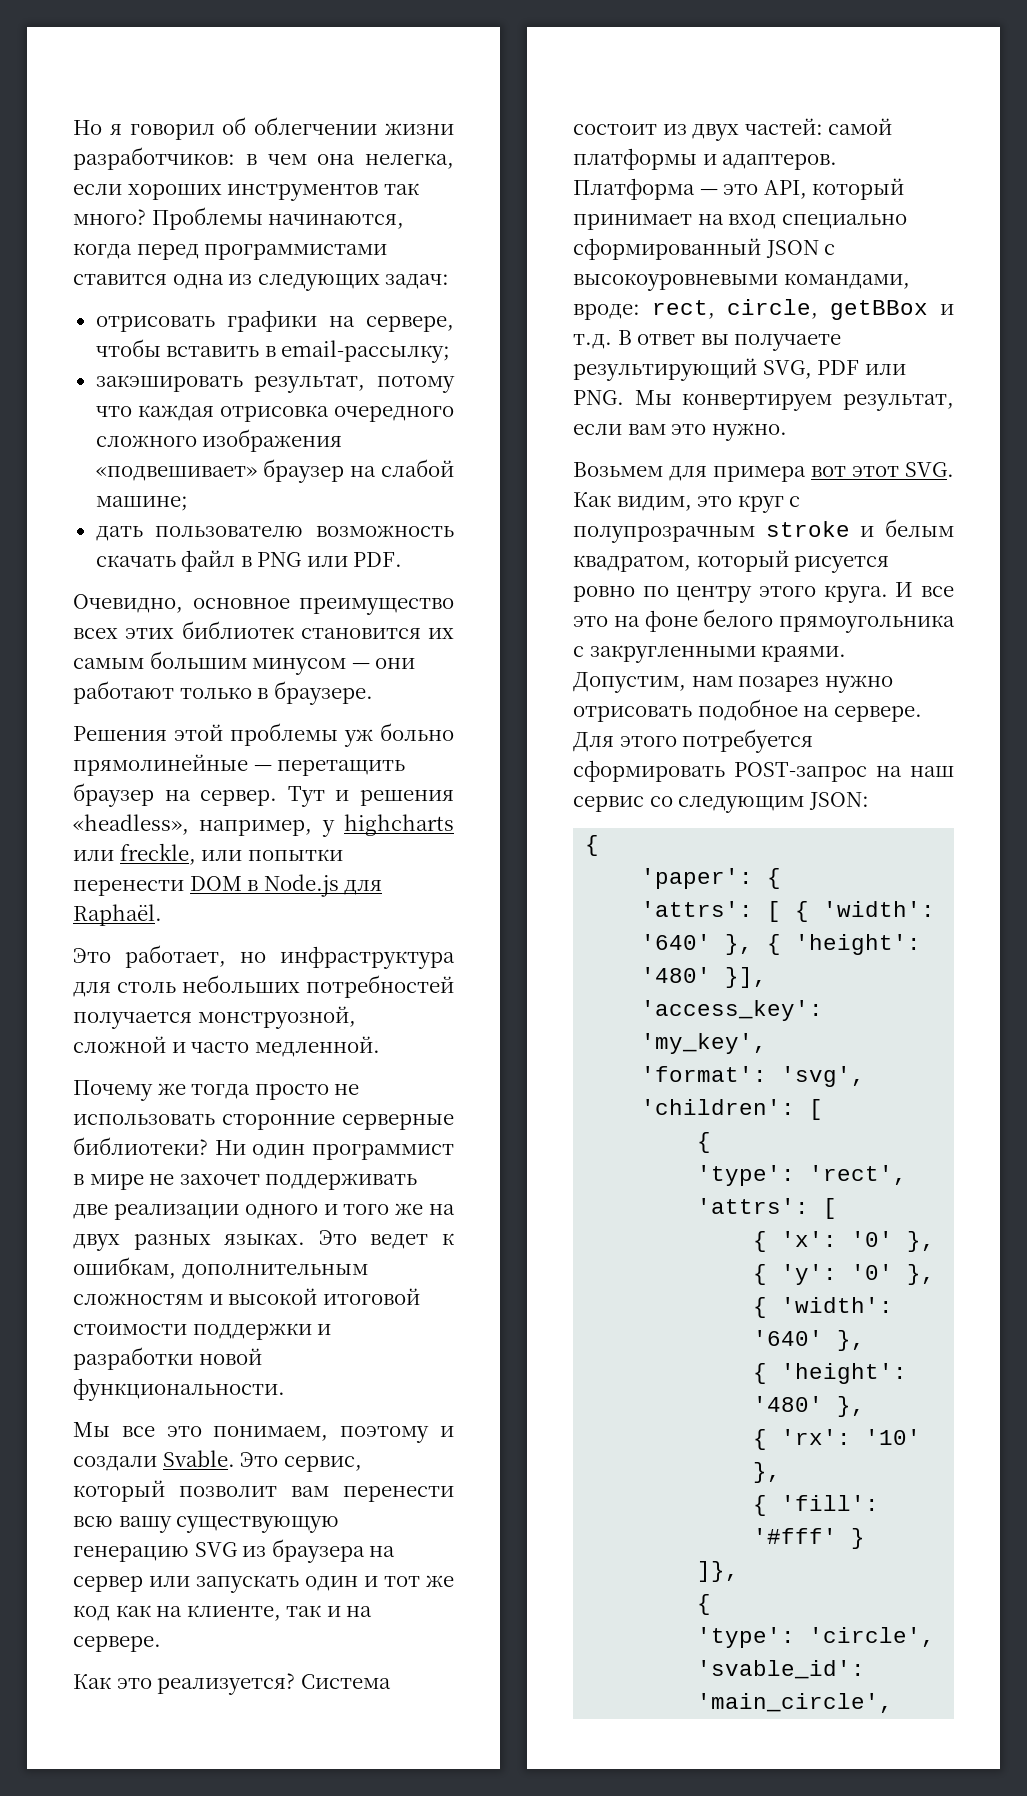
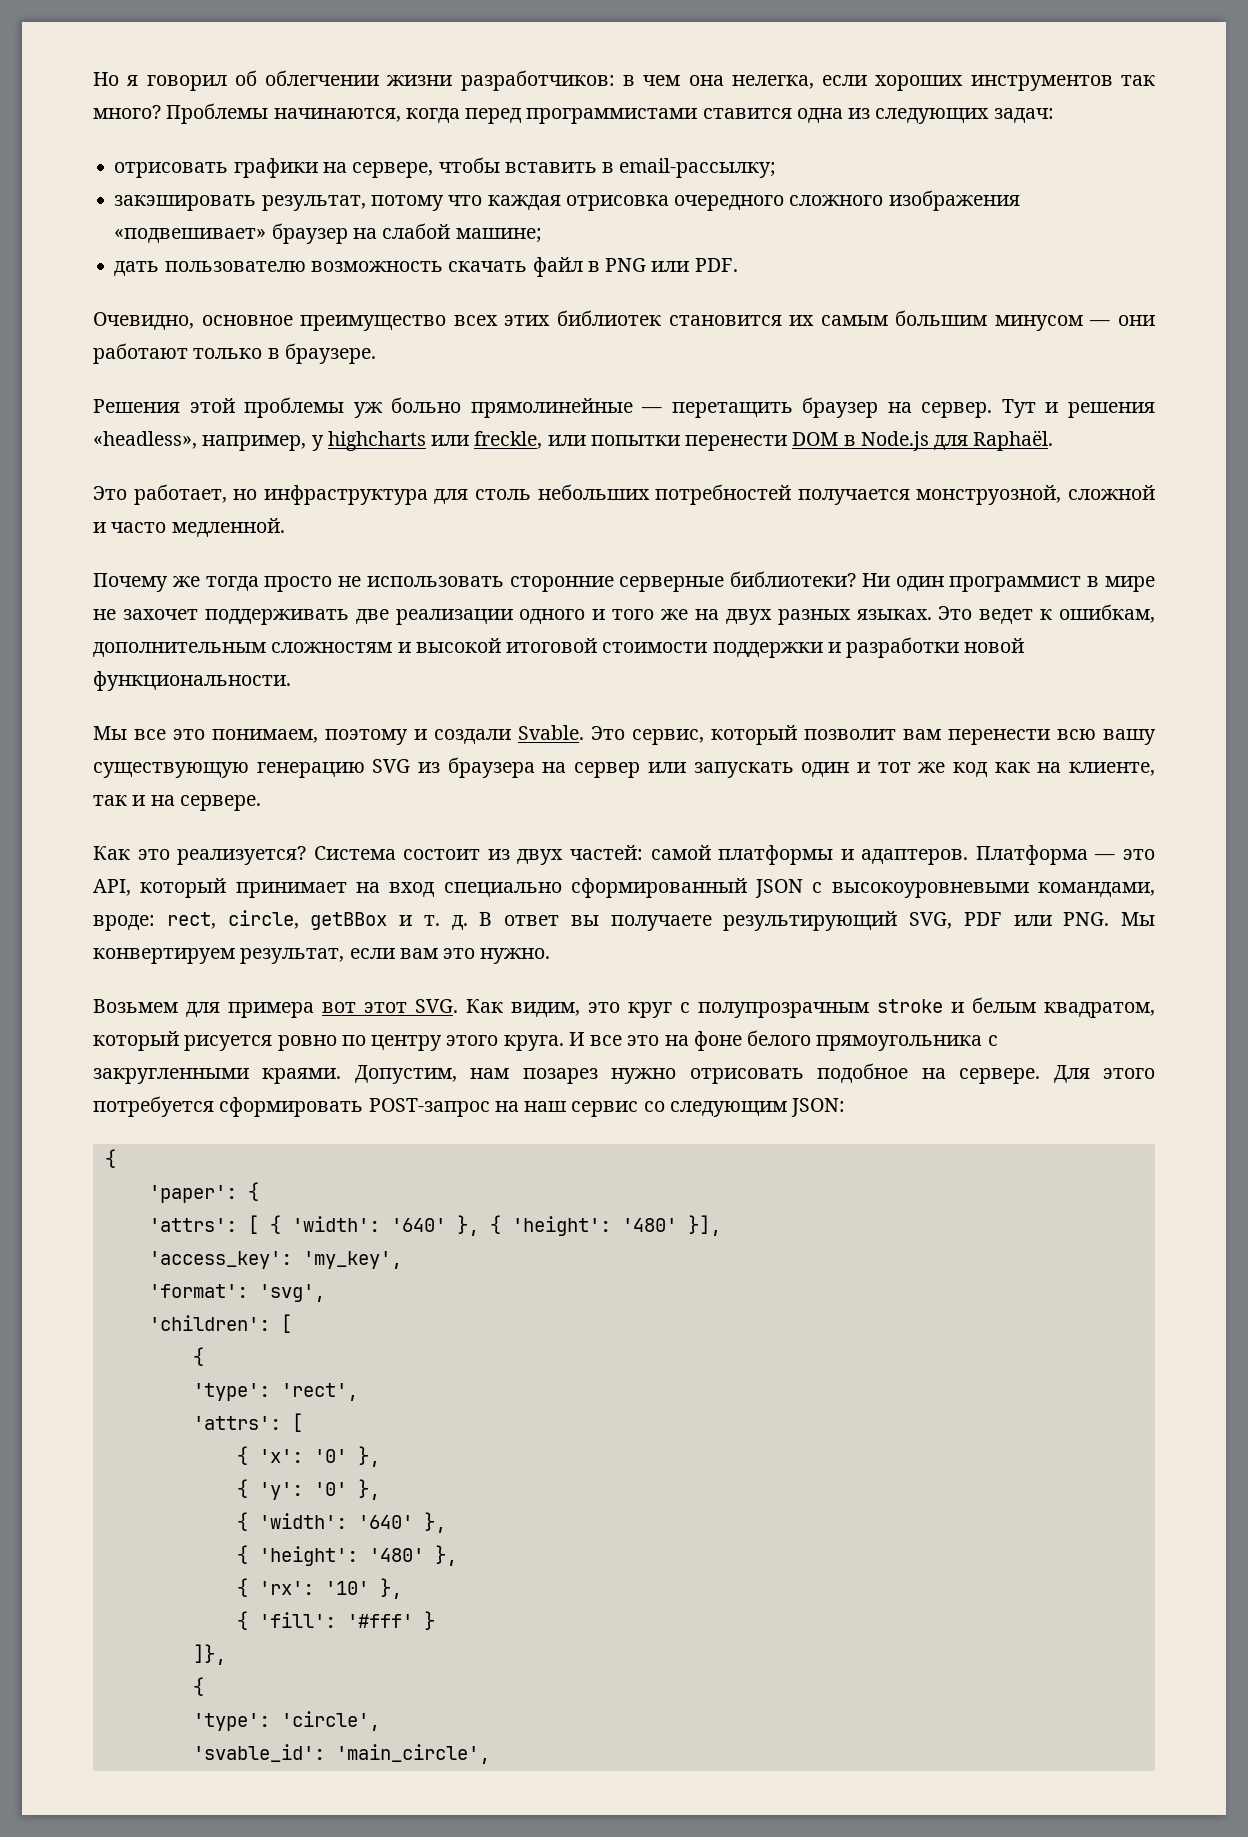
- Платформа — это API, который принимает на вход специально сформированный JSON с высокоуровневыми командами, вроде: rect, circle, getBBox и т.д. В ответ вы получаете результирующий SVG, PDF или PNG. Мы конвертируем результат, если вам это нужно.
+ Платформа — это API, который принимает на вход специально сформированный JSON с высокоуровневыми командами, вроде: rect, circle, getBBox и т. д. В ответ вы получаете результирующий SVG, PDF или PNG. Мы конвертируем результат, если вам это нужно.

